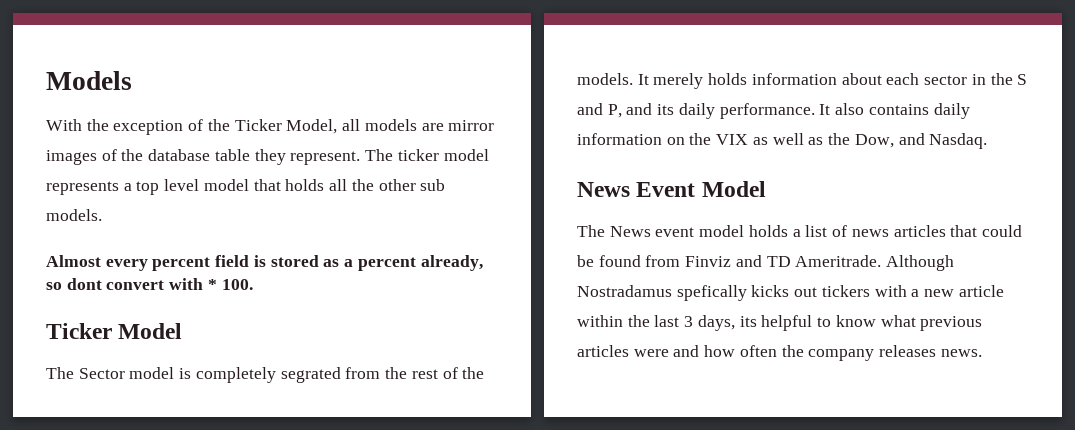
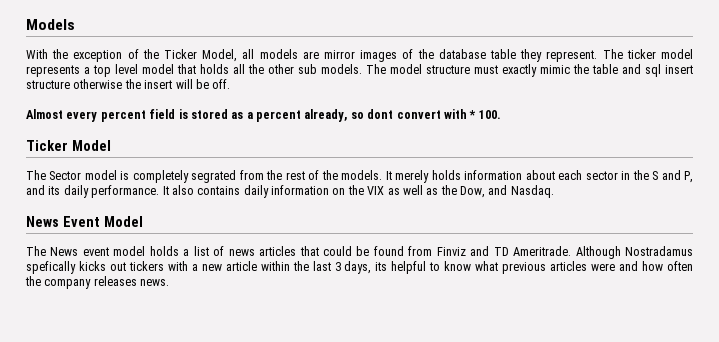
+ The model structure must exactly mimic the table and sql insert structure otherwise the insert will be off.

